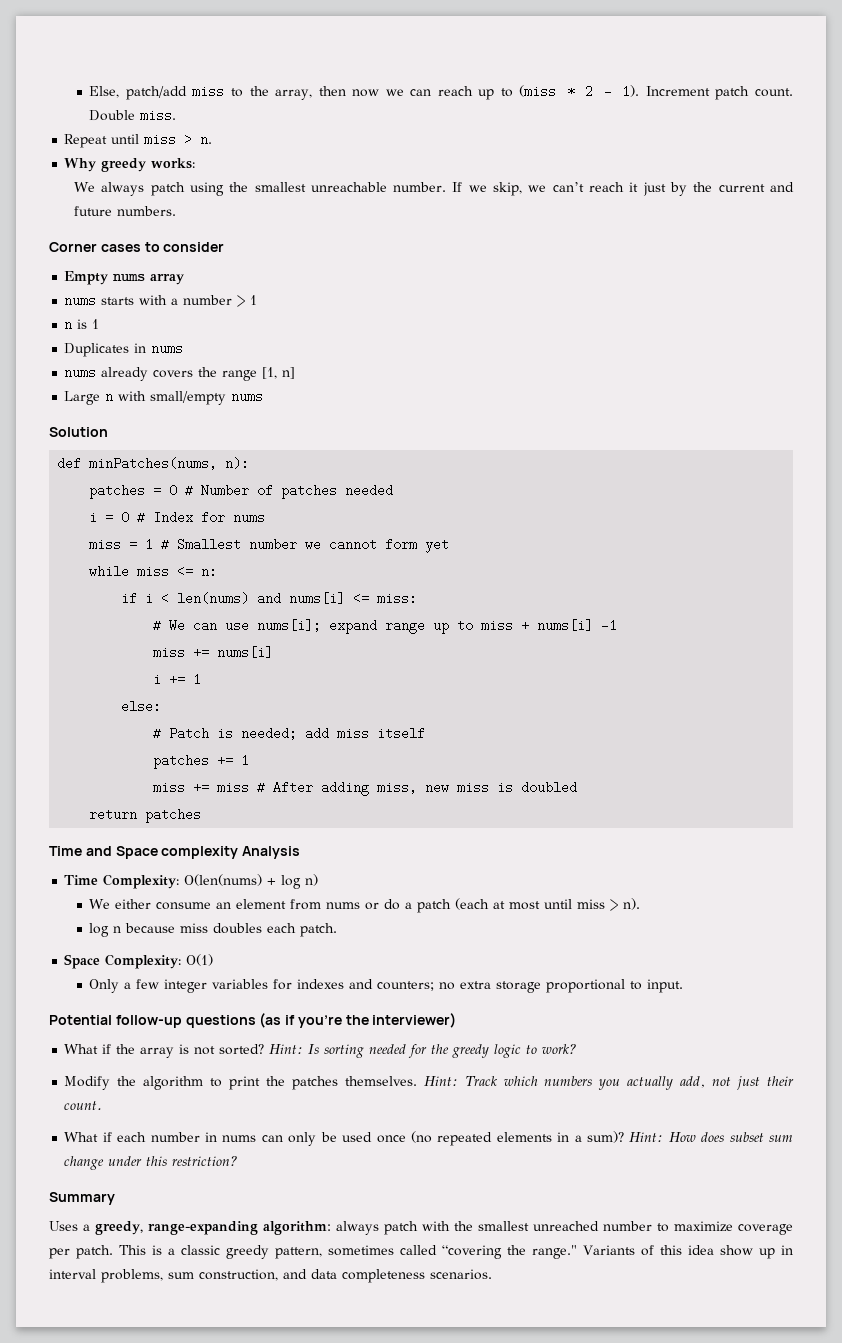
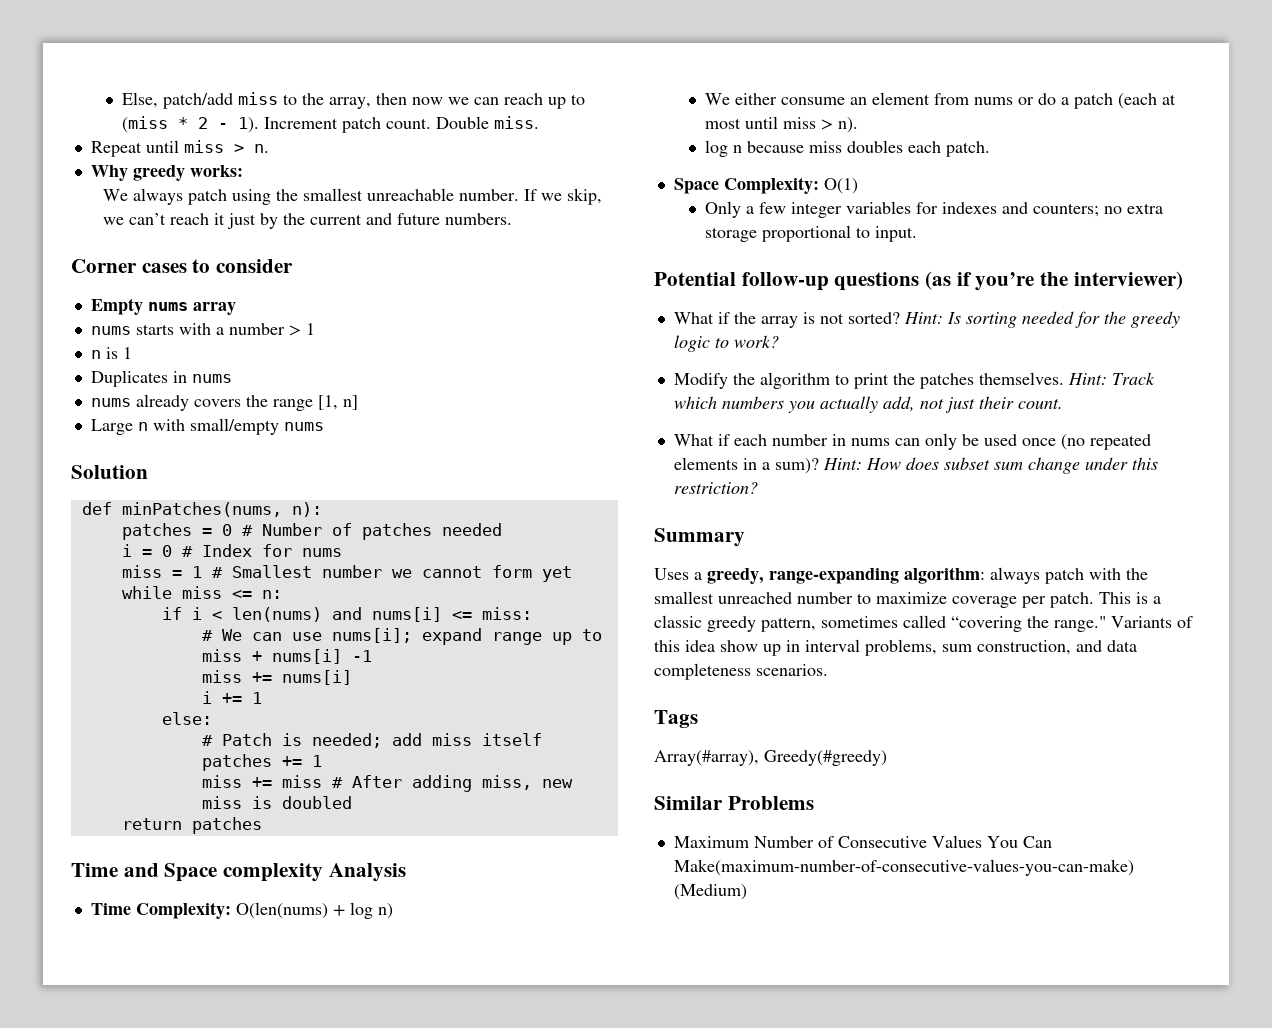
+ Tags
+ Array(#array), Greedy(#greedy)
+ Similar Problems
+ Maximum Number of Consecutive Values You Can Make(maximum-number-of-consecutive-values-you-can-make) (Medium)

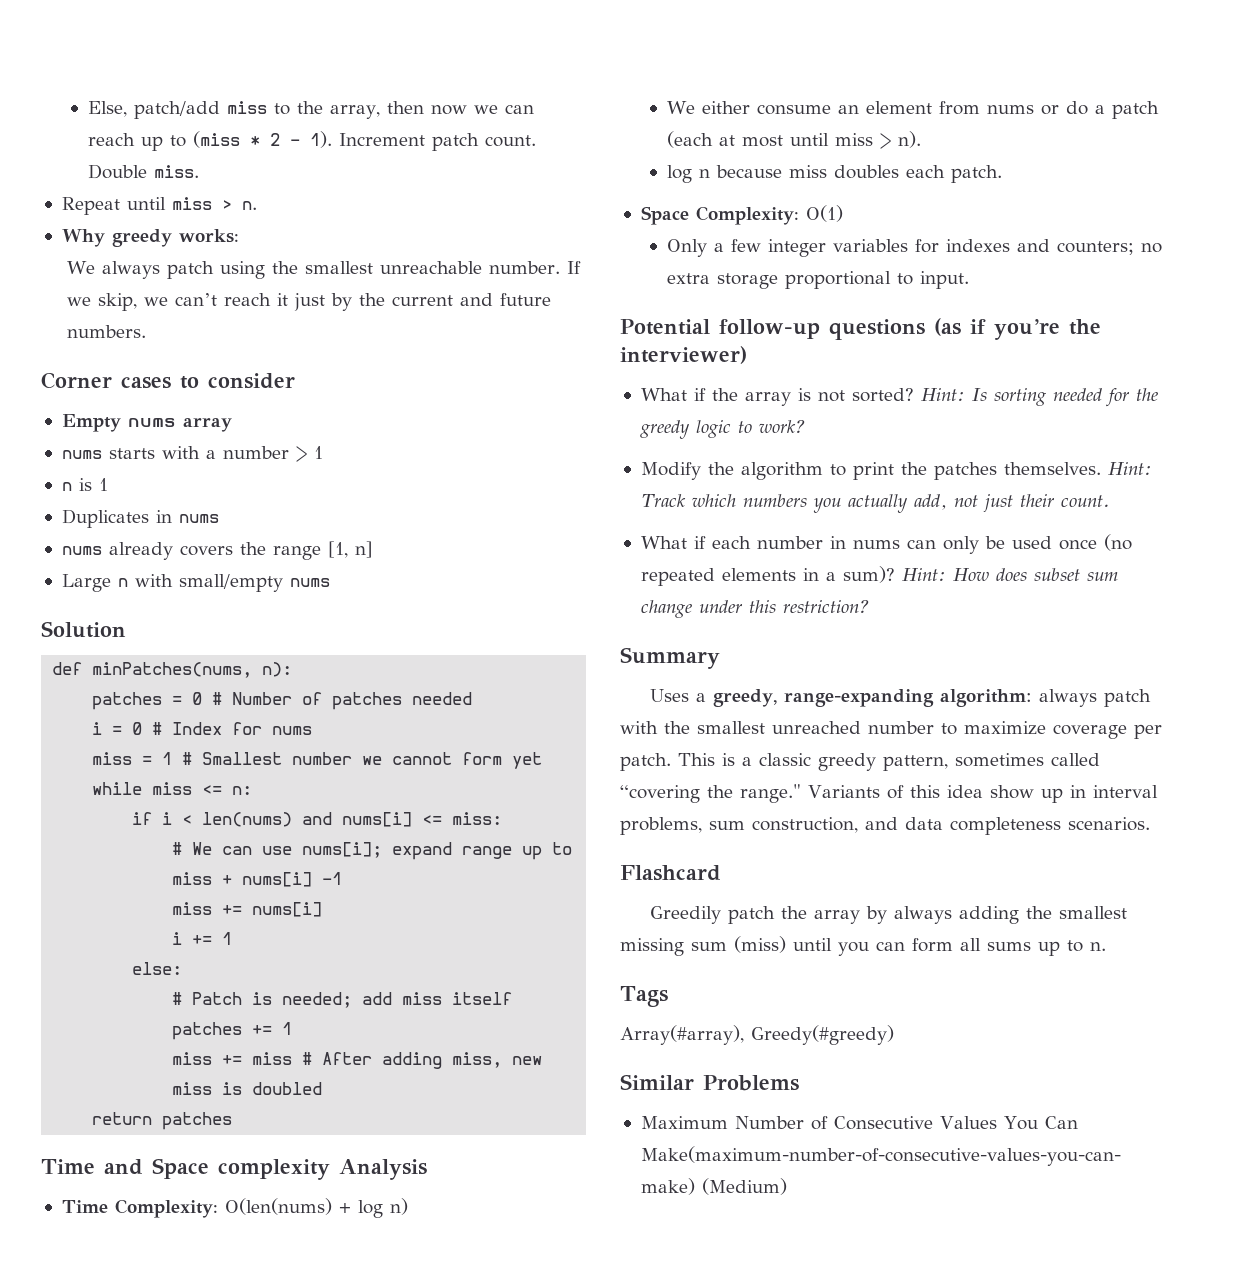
+ Flashcard
+ Greedily patch the array by always adding the smallest missing sum (miss) until you can form all sums up to n.

